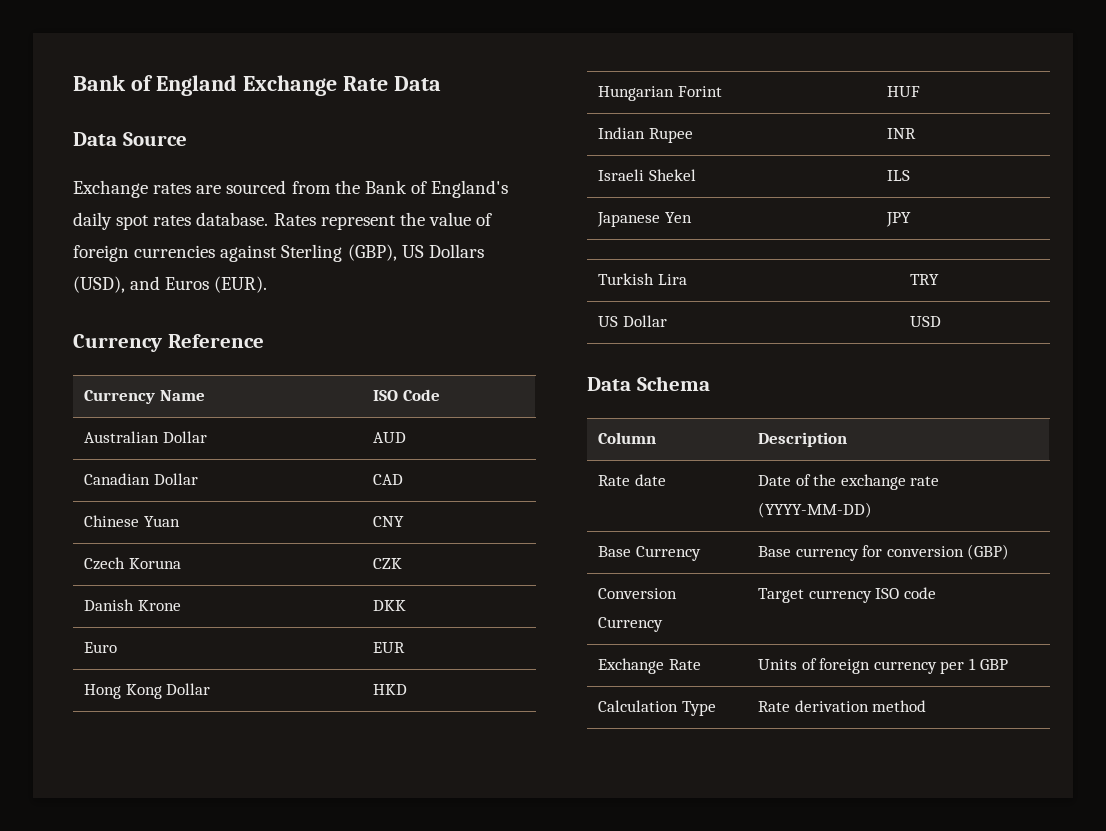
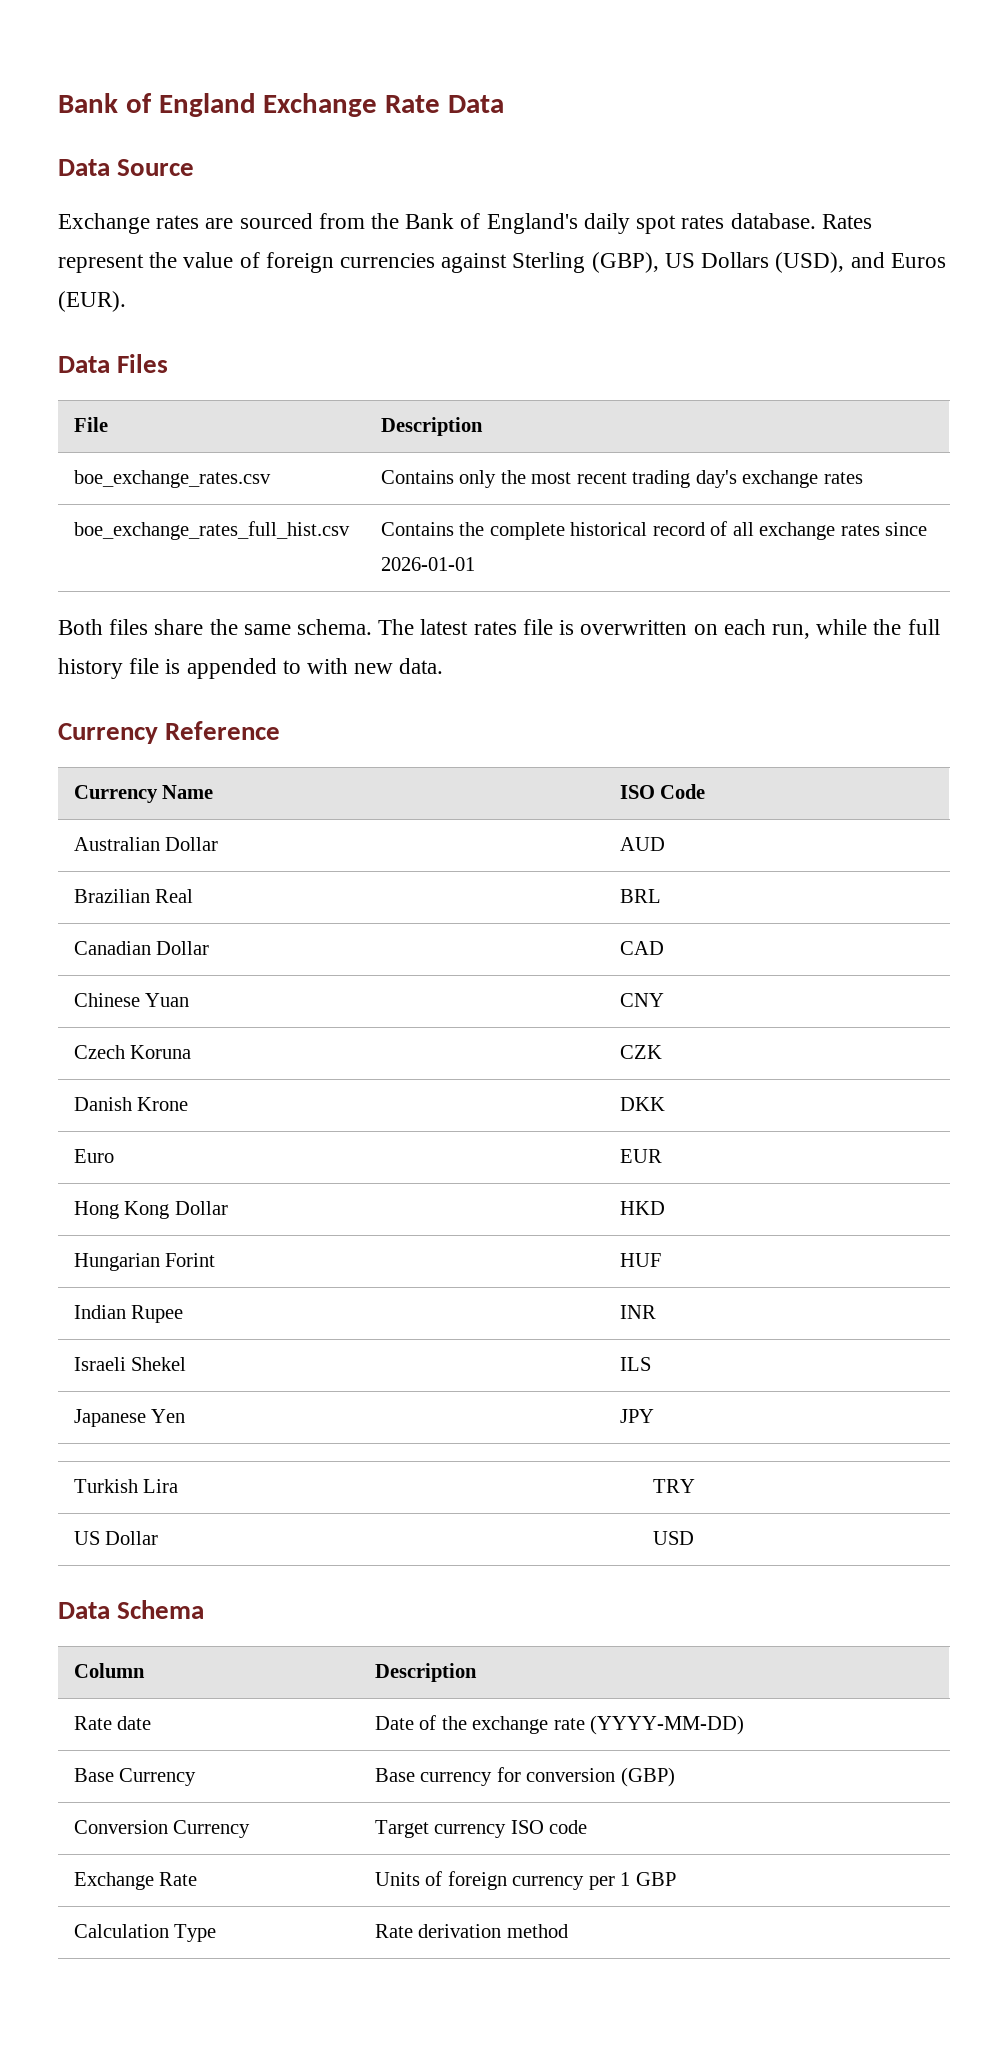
+ Data Files
+ File | Description
+ boe_exchange_rates.csv | Contains only the most recent trading day's exchange rates
+ boe_exchange_rates_full_hist.csv | Contains the complete historical record of all exchange rates since 2026-01-01
+ Both files share the same schema. The latest rates file is overwritten on each run, while the full history file is appended to with new data.
+ Brazilian Real | BRL

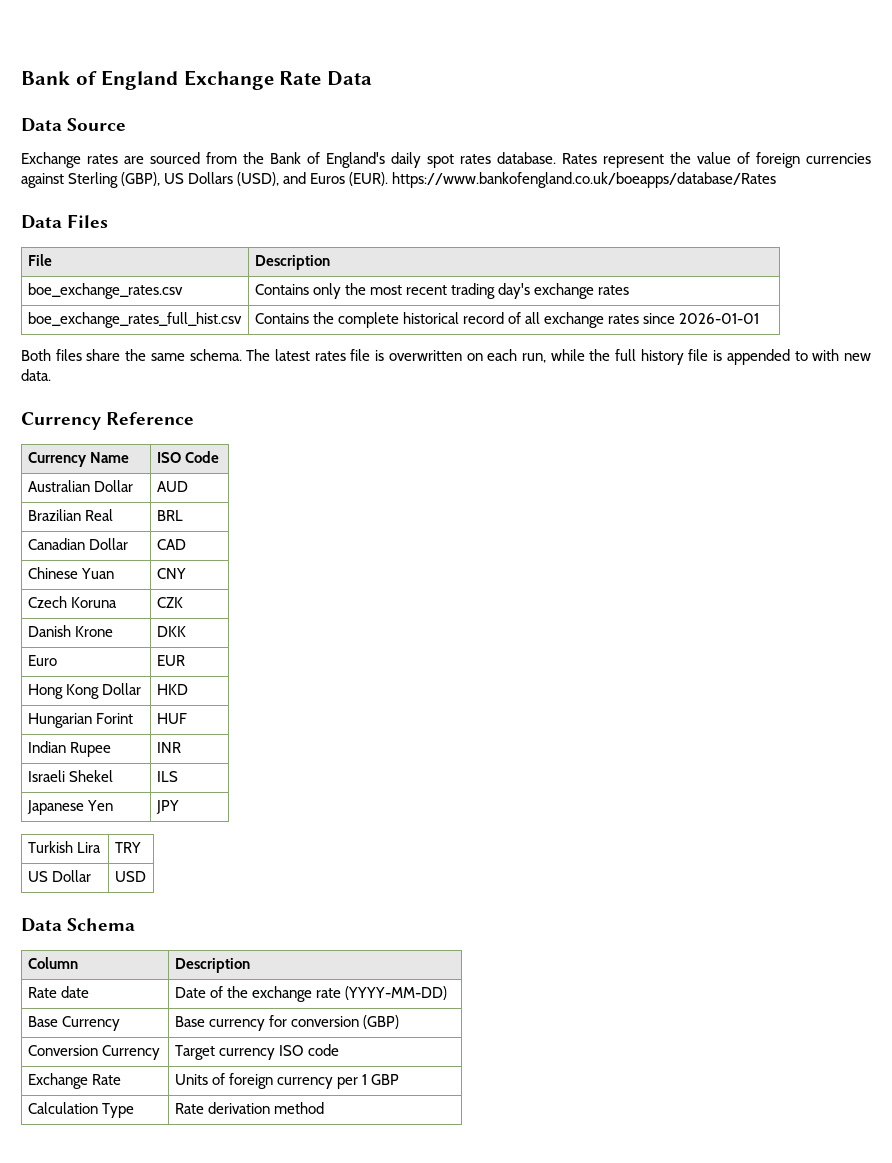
- Rates represent the value of foreign currencies against Sterling (GBP), US Dollars (USD), and Euros (EUR).
+ Rates represent the value of foreign currencies against Sterling (GBP), US Dollars (USD), and Euros (EUR). https://www.bankofengland.co.uk/boeapps/database/Rates

